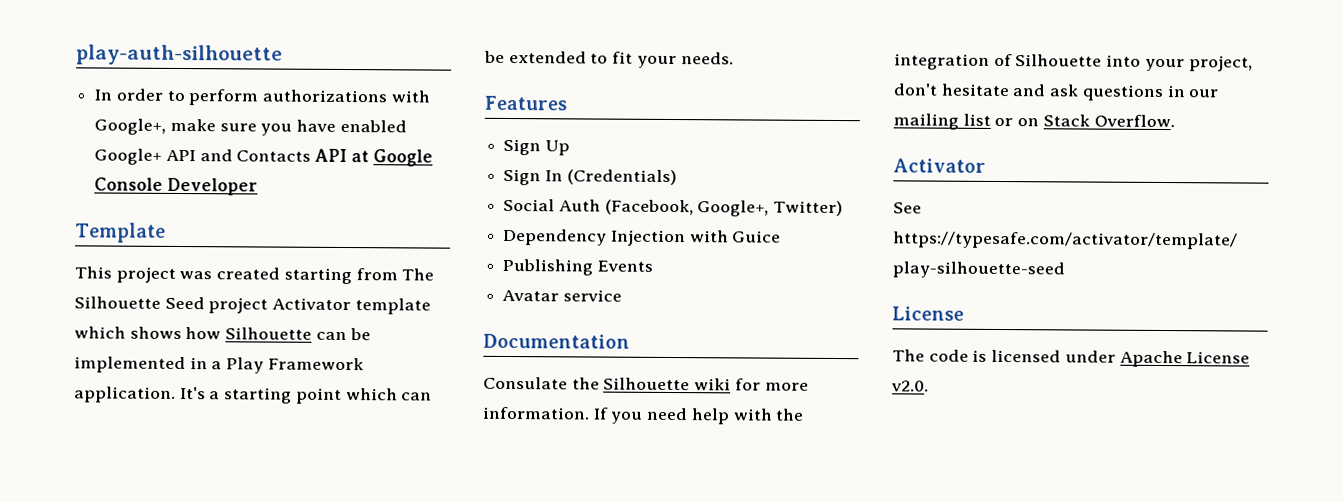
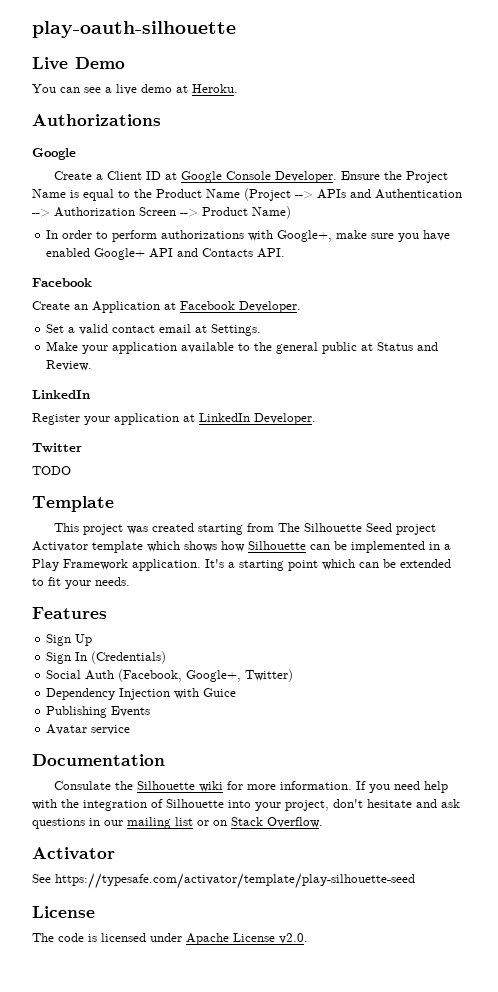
- play-auth-silhouette
+ play-oauth-silhouette
+ Live Demo
+ You can see a live demo at Heroku.
+ Authorizations
+ Google
+ Create a Client ID at Google Console Developer. Ensure the Project Name is equal to the Product Name (Project --> APIs and Authentication --> Authorization Screen --> Product Name)
- In order to perform authorizations with Google+, make sure you have enabled Google+ API and Contacts API at Google Console Developer
+ In order to perform authorizations with Google+, make sure you have enabled Google+ API and Contacts API.
+ Facebook
+ Create an Application at Facebook Developer.
+ Set a valid contact email at Settings.
+ Make your application available to the general public at Status and Review.
+ LinkedIn
+ Register your application at LinkedIn Developer.
+ Twitter
+ TODO

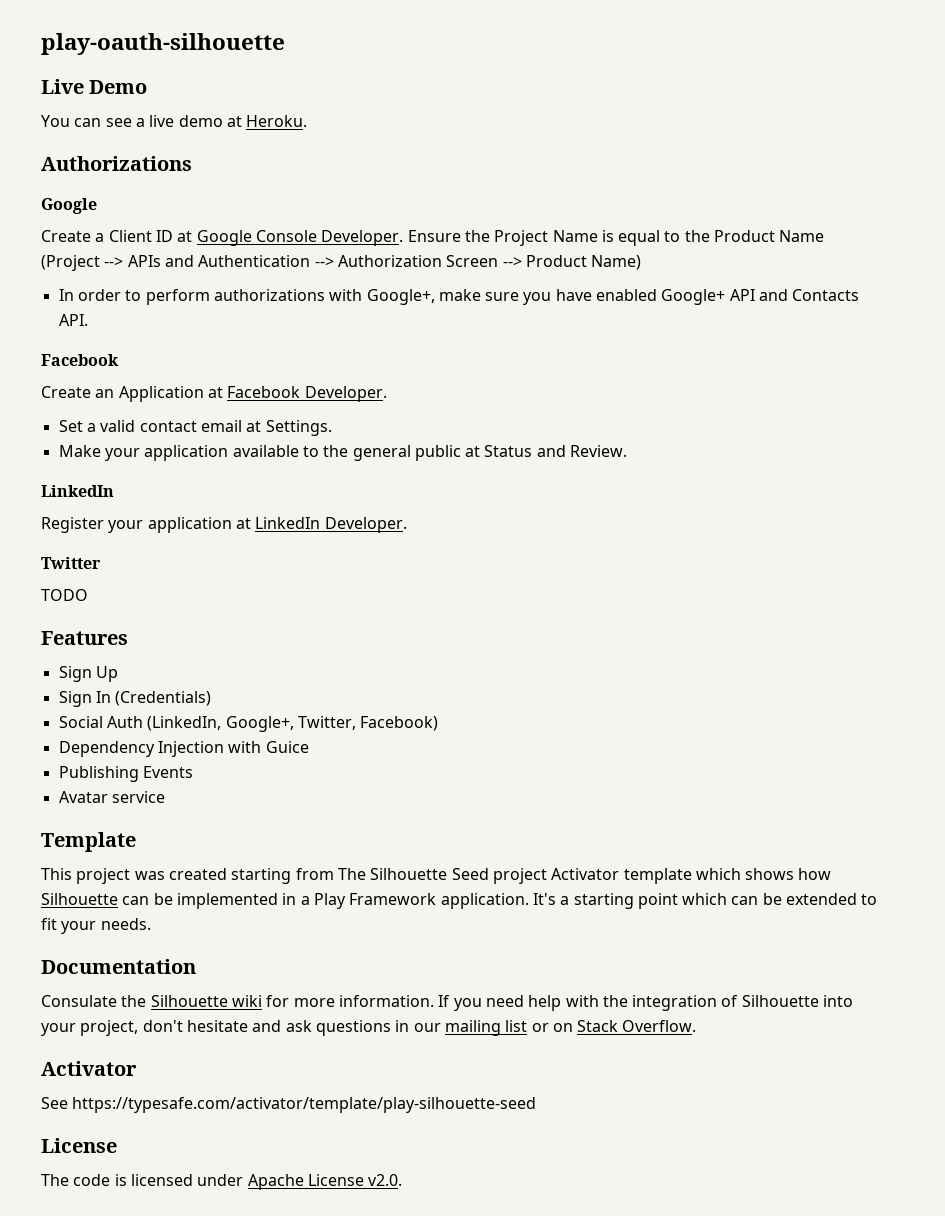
+ Features
+ Sign Up
+ Sign In (Credentials)
+ Social Auth (LinkedIn, Google+, Twitter, Facebook)
+ Dependency Injection with Guice
+ Publishing Events
+ Avatar service
- Features
- Sign Up
- Sign In (Credentials)
- Social Auth (Facebook, Google+, Twitter)
- Dependency Injection with Guice
- Publishing Events
- Avatar service

